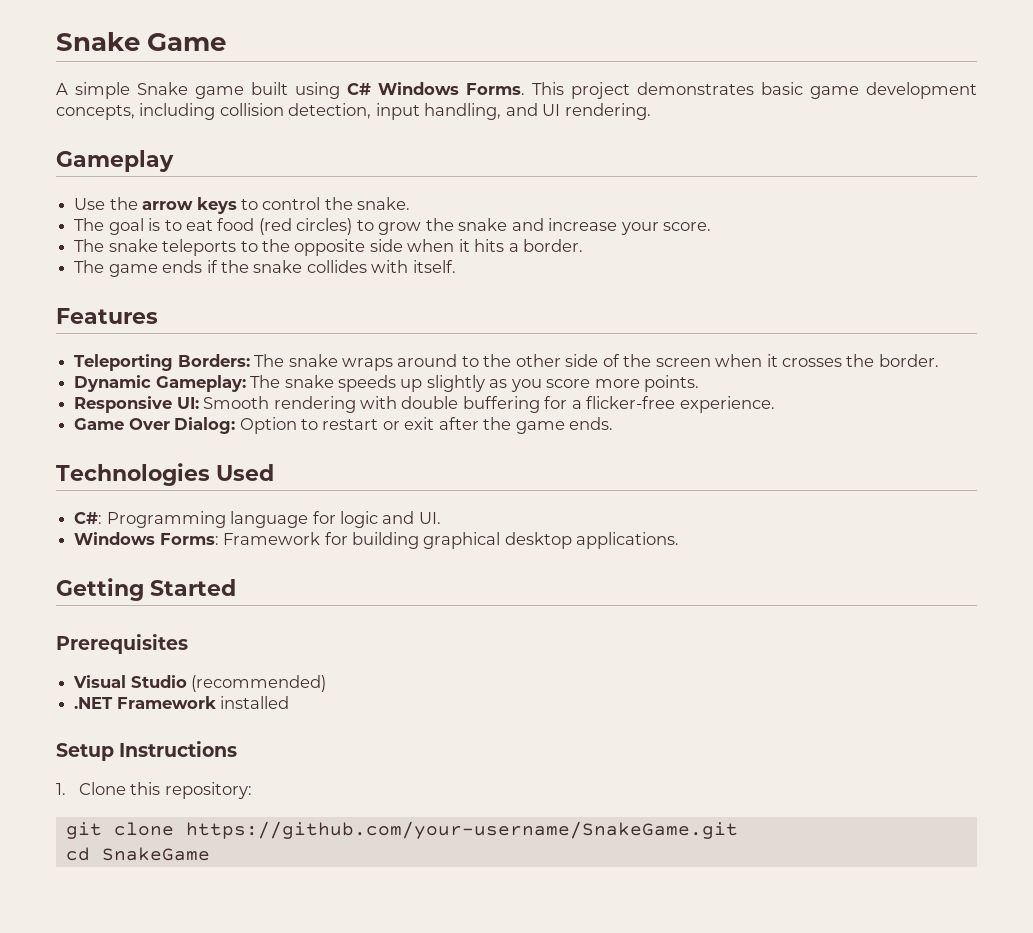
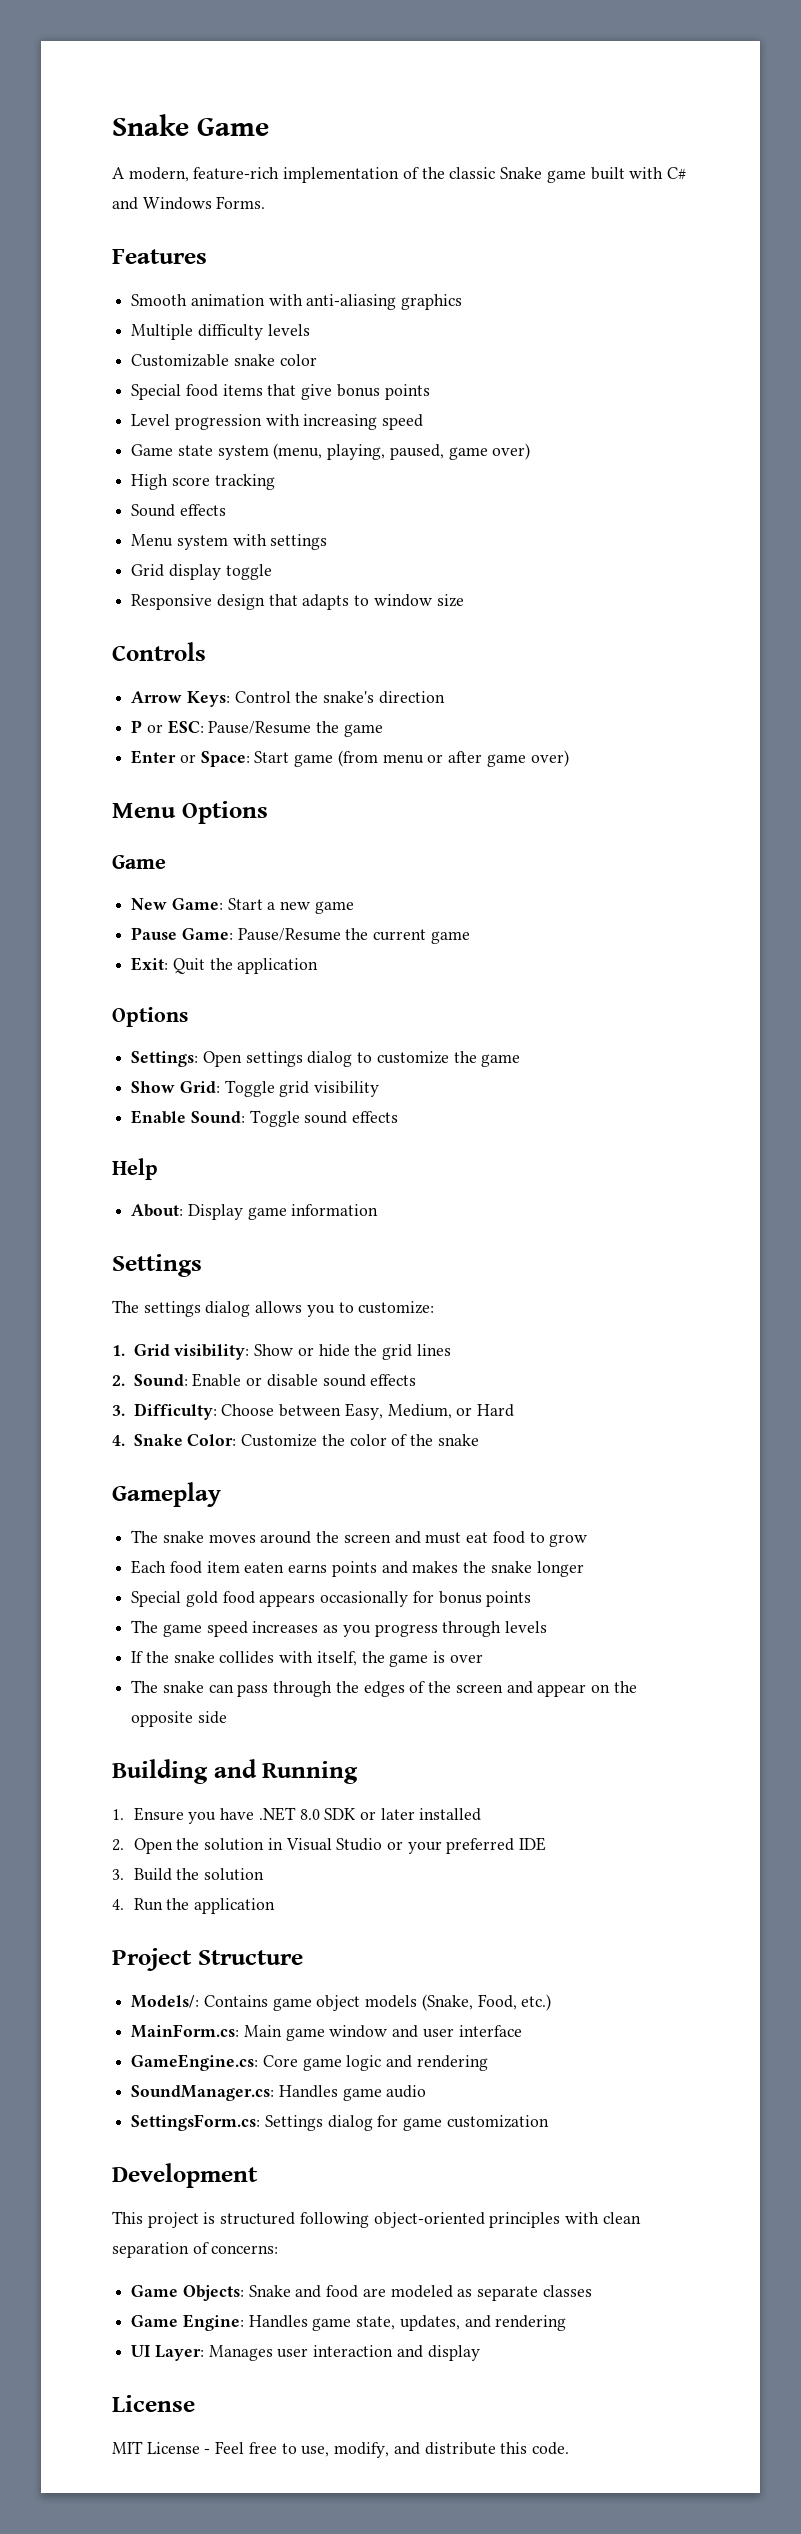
- A simple Snake game built using C# Windows Forms. This project demonstrates basic game development concepts, including collision detection, input handling, and UI rendering.
+ A modern, feature-rich implementation of the classic Snake game built with C# and Windows Forms.
+ Features
+ Smooth animation with anti-aliasing graphics
+ Multiple difficulty levels
+ Customizable snake color
+ Special food items that give bonus points
+ Level progression with increasing speed
+ Game state system (menu, playing, paused, game over)
+ High score tracking
+ Sound effects
+ Menu system with settings
+ Grid display toggle
+ Responsive design that adapts to window size
+ Controls
+ Arrow Keys: Control the snake's direction
+ P or ESC: Pause/Resume the game
+ Enter or Space: Start game (from menu or after game over)
+ Menu Options
+ Game
+ New Game: Start a new game
+ Pause Game: Pause/Resume the current game
+ Exit: Quit the application
+ Options
+ Settings: Open settings dialog to customize the game
+ Show Grid: Toggle grid visibility
+ Enable Sound: Toggle sound effects
+ Help
+ About: Display game information
+ Settings
+ The settings dialog allows you to customize:
+ 1. Grid visibility: Show or hide the grid lines
+ 2. Sound: Enable or disable sound effects
+ 3. Difficulty: Choose between Easy, Medium, or Hard
+ 4. Snake Color: Customize the color of the snake
  Gameplay
- Use the arrow keys to control the snake.
- The goal is to eat food (red circles) to grow the snake and increase your score.
- The snake teleports to the opposite side when it hits a border.
- The game ends if the snake collides with itself.
- Features
- Teleporting Borders: The snake wraps around to the other side of the screen when it crosses the border.
- Dynamic Gameplay: The snake speeds up slightly as you score more points.
- Responsive UI: Smooth rendering with double buffering for a flicker-free experience.
- Game Over Dialog: Option to restart or exit after the game ends.
- Technologies Used
- C#: Programming language for logic and UI.
- Windows Forms: Framework for building graphical desktop applications.
- Getting Started
- Prerequisites
- Visual Studio (recommended)
- .NET Framework installed
- Setup Instructions
- 1. Clone this repository:
- git clone https://github.com/your-username/SnakeGame.git
- cd SnakeGame
+ The snake moves around the screen and must eat food to grow
+ Each food item eaten earns points and makes the snake longer
+ Special gold food appears occasionally for bonus points
+ The game speed increases as you progress through levels
+ If the snake collides with itself, the game is over
+ The snake can pass through the edges of the screen and appear on the opposite side
+ Building and Running
+ 1. Ensure you have .NET 8.0 SDK or later installed
+ 2. Open the solution in Visual Studio or your preferred IDE
+ 3. Build the solution
+ 4. Run the application
+ Project Structure
+ Models/: Contains game object models (Snake, Food, etc.)
+ MainForm.cs: Main game window and user interface
+ GameEngine.cs: Core game logic and rendering
+ SoundManager.cs: Handles game audio
+ SettingsForm.cs: Settings dialog for game customization
+ Development
+ This project is structured following object-oriented principles with clean separation of concerns:
+ Game Objects: Snake and food are modeled as separate classes
+ Game Engine: Handles game state, updates, and rendering
+ UI Layer: Manages user interaction and display
+ License
+ MIT License - Feel free to use, modify, and distribute this code.

